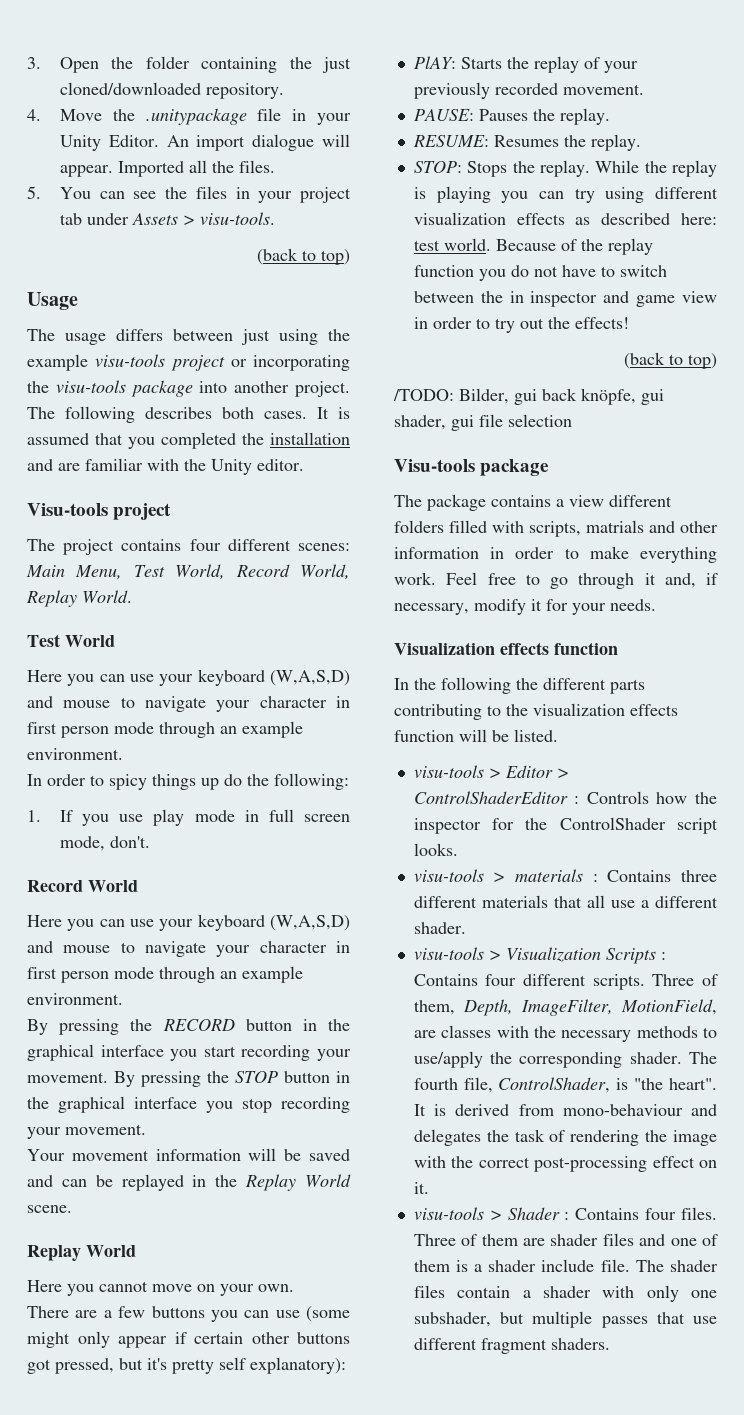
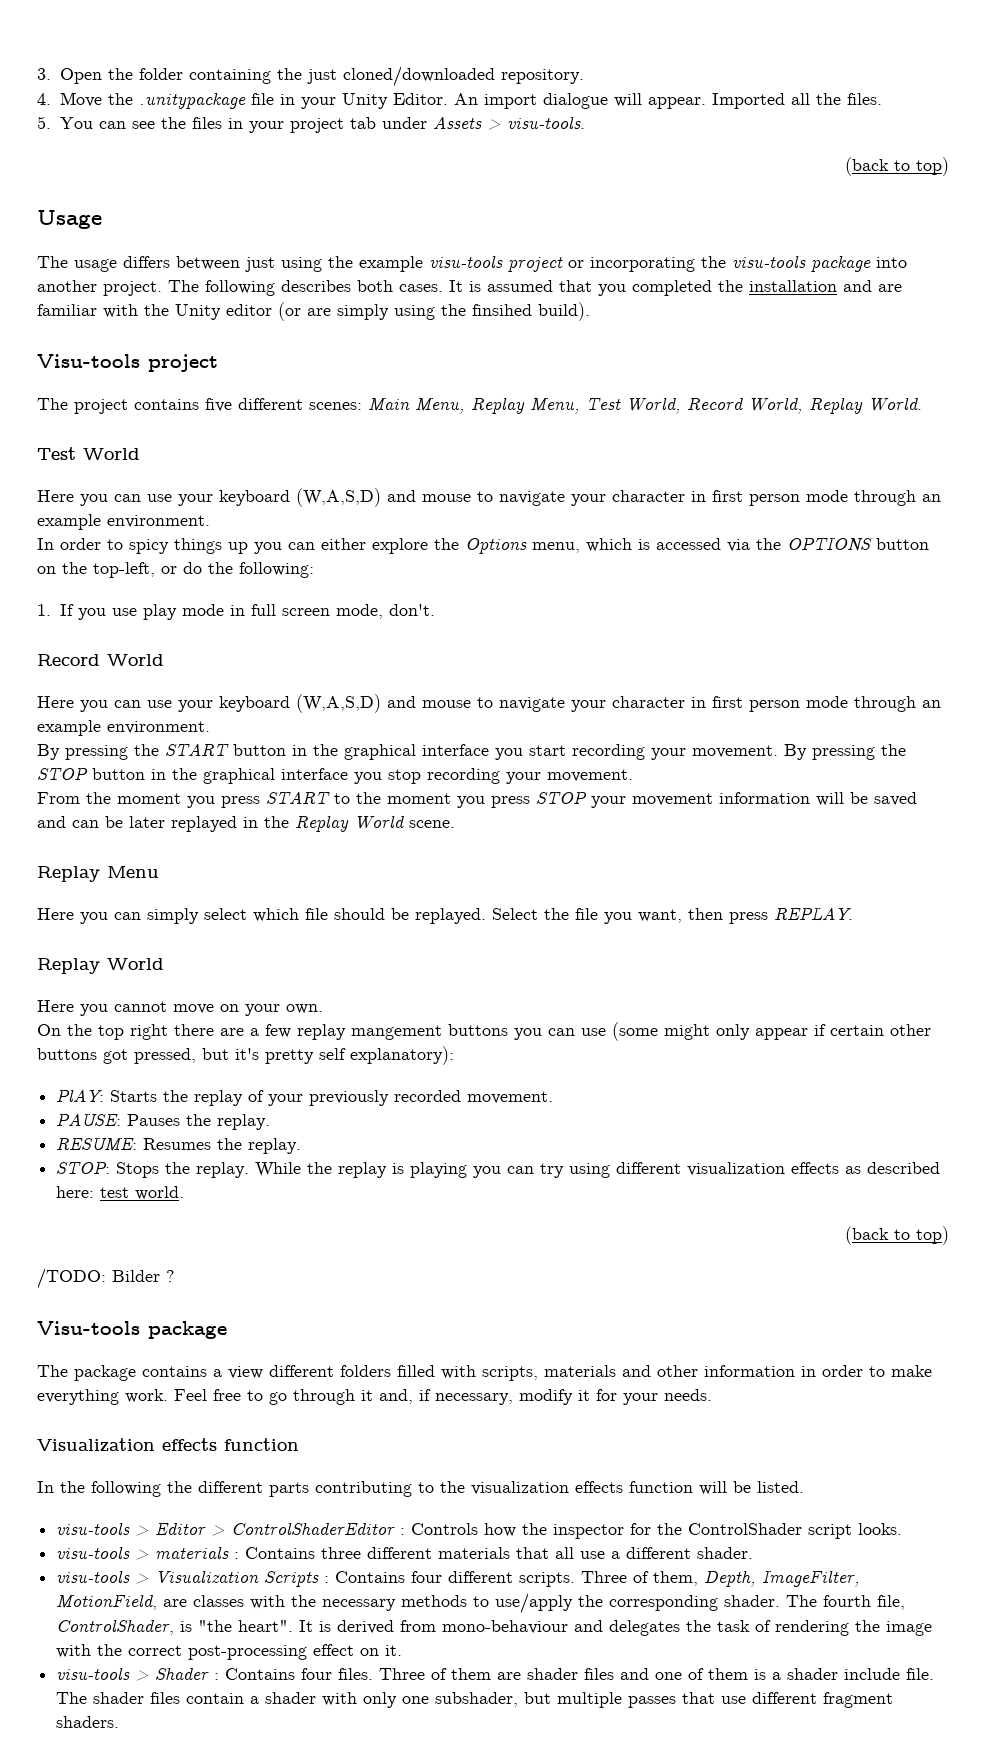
- It is assumed that you completed the installation and are familiar with the Unity editor.
+ It is assumed that you completed the installation and are familiar with the Unity editor (or are simply using the finsihed build).
- The project contains four different scenes: Main Menu, Test World, Record World, Replay World.
+ The project contains five different scenes: Main Menu, Replay Menu, Test World, Record World, Replay World.
- In order to spicy things up do the following:
+ In order to spicy things up you can either explore the Options menu, which is accessed via the OPTIONS button on the top-left, or do the following:
- By pressing the RECORD button in the graphical interface you start recording your movement.
+ By pressing the START button in the graphical interface you start recording your movement.
- Your movement information will be saved and can be replayed in the Replay World scene.
+ From the moment you press START to the moment you press STOP your movement information will be saved and can be later replayed in the Replay World scene.
+ Replay Menu
+ Here you can simply select which file should be replayed. Select the file you want, then press REPLAY.
- There are a few buttons you can use (some might only appear if certain other buttons got pressed, but it's pretty self explanatory):
+ On the top right there are a few replay mangement buttons you can use (some might only appear if certain other buttons got pressed, but it's pretty self explanatory):
- While the replay is playing you can try using different visualization effects as described here: test world. Because of the replay function you do not have to switch between the in inspector and game view in order to try out the effects!
+ While the replay is playing you can try using different visualization effects as described here: test world.
  (back to top)
- /TODO: Bilder, gui back knöpfe, gui shader, gui file selection
+ /TODO: Bilder ?
- The package contains a view different folders filled with scripts, matrials and other information in order to make everything work.
+ The package contains a view different folders filled with scripts, materials and other information in order to make everything work.

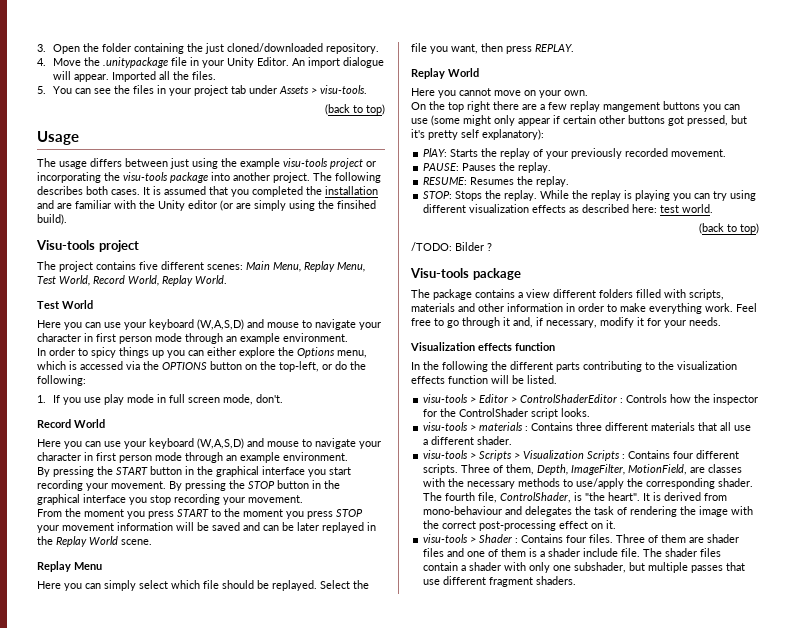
- visu-tools > Visualization Scripts : Contains four different scripts.
+ visu-tools > Scripts > Visualization Scripts : Contains four different scripts.

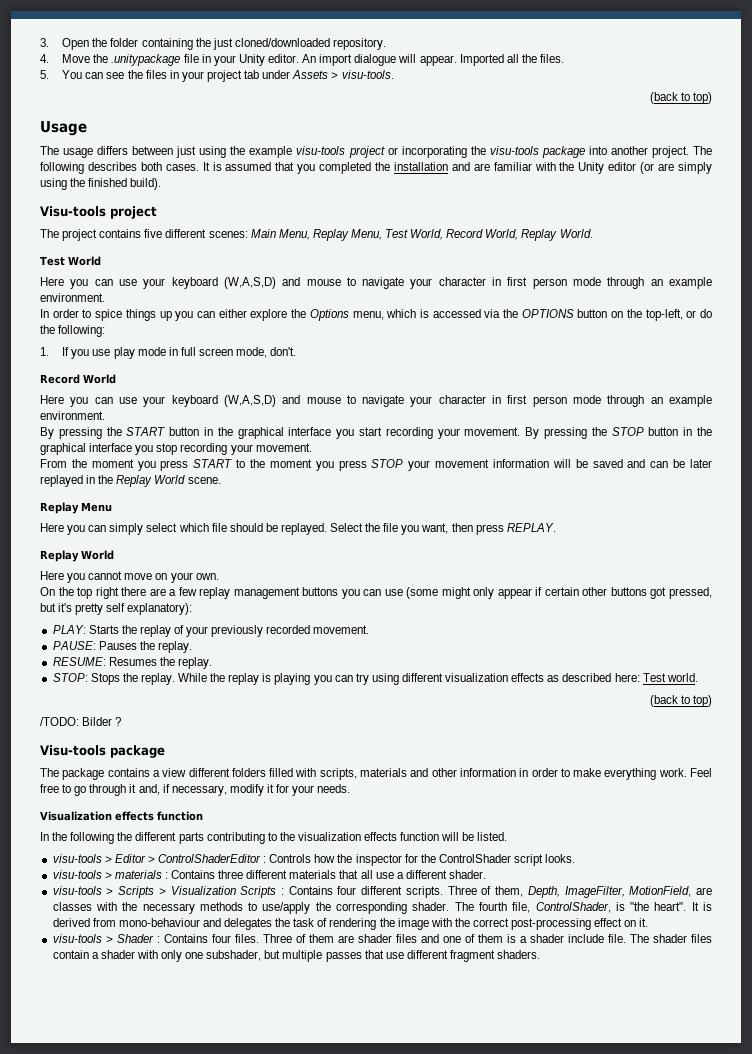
- 4. Move the .unitypackage file in your Unity Editor.
+ 4. Move the .unitypackage file in your Unity editor.
- It is assumed that you completed the installation and are familiar with the Unity editor (or are simply using the finsihed build).
+ It is assumed that you completed the installation and are familiar with the Unity editor (or are simply using the finished build).
- In order to spicy things up you can either explore the Options menu, which is accessed via the OPTIONS button on the top-left, or do the following:
+ In order to spice things up you can either explore the Options menu, which is accessed via the OPTIONS button on the top-left, or do the following:
- On the top right there are a few replay mangement buttons you can use (some might only appear if certain other buttons got pressed, but it's pretty self explanatory):
+ On the top right there are a few replay management buttons you can use (some might only appear if certain other buttons got pressed, but it's pretty self explanatory):
- PlAY: Starts the replay of your previously recorded movement.
+ PLAY: Starts the replay of your previously recorded movement.
- While the replay is playing you can try using different visualization effects as described here: test world.
+ While the replay is playing you can try using different visualization effects as described here: Test world.

